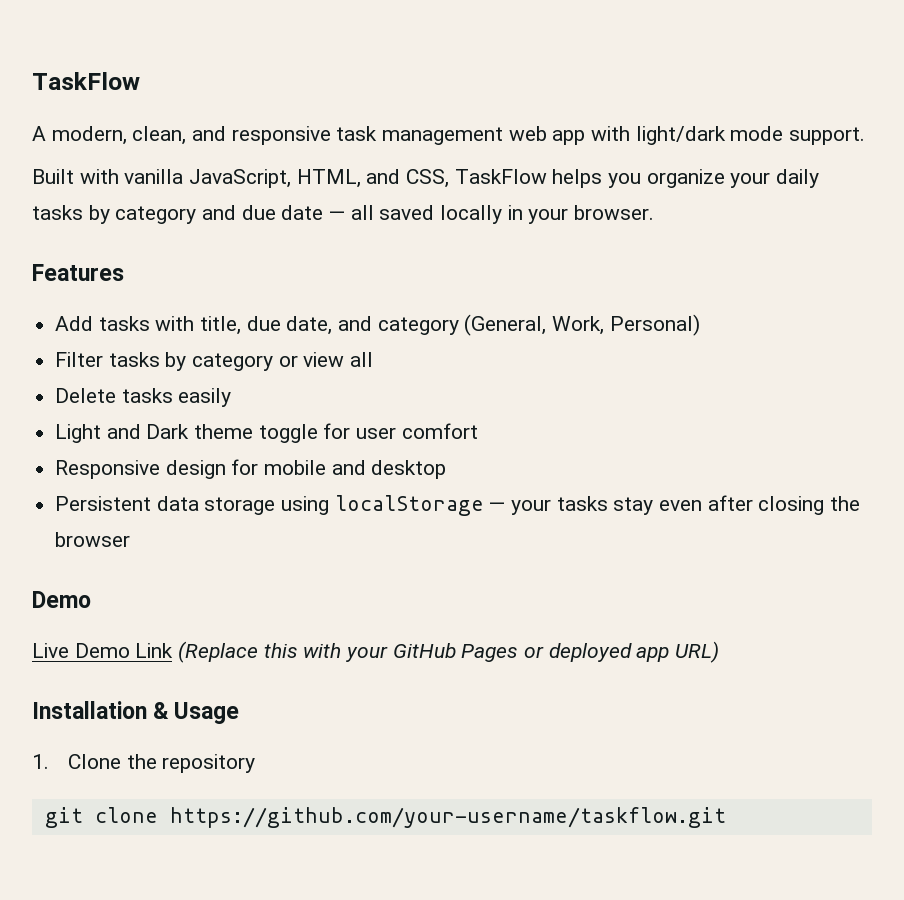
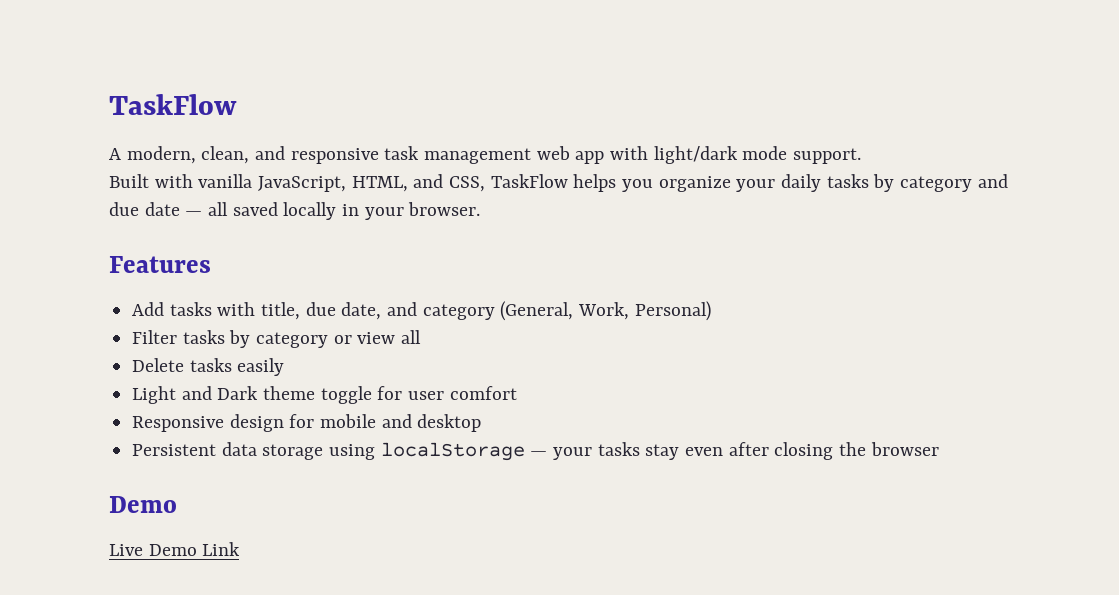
- Live Demo Link (Replace this with your GitHub Pages or deployed app URL)
- Installation & Usage
- 1. Clone the repository
- git clone https://github.com/your-username/taskflow.git
+ Live Demo Link

